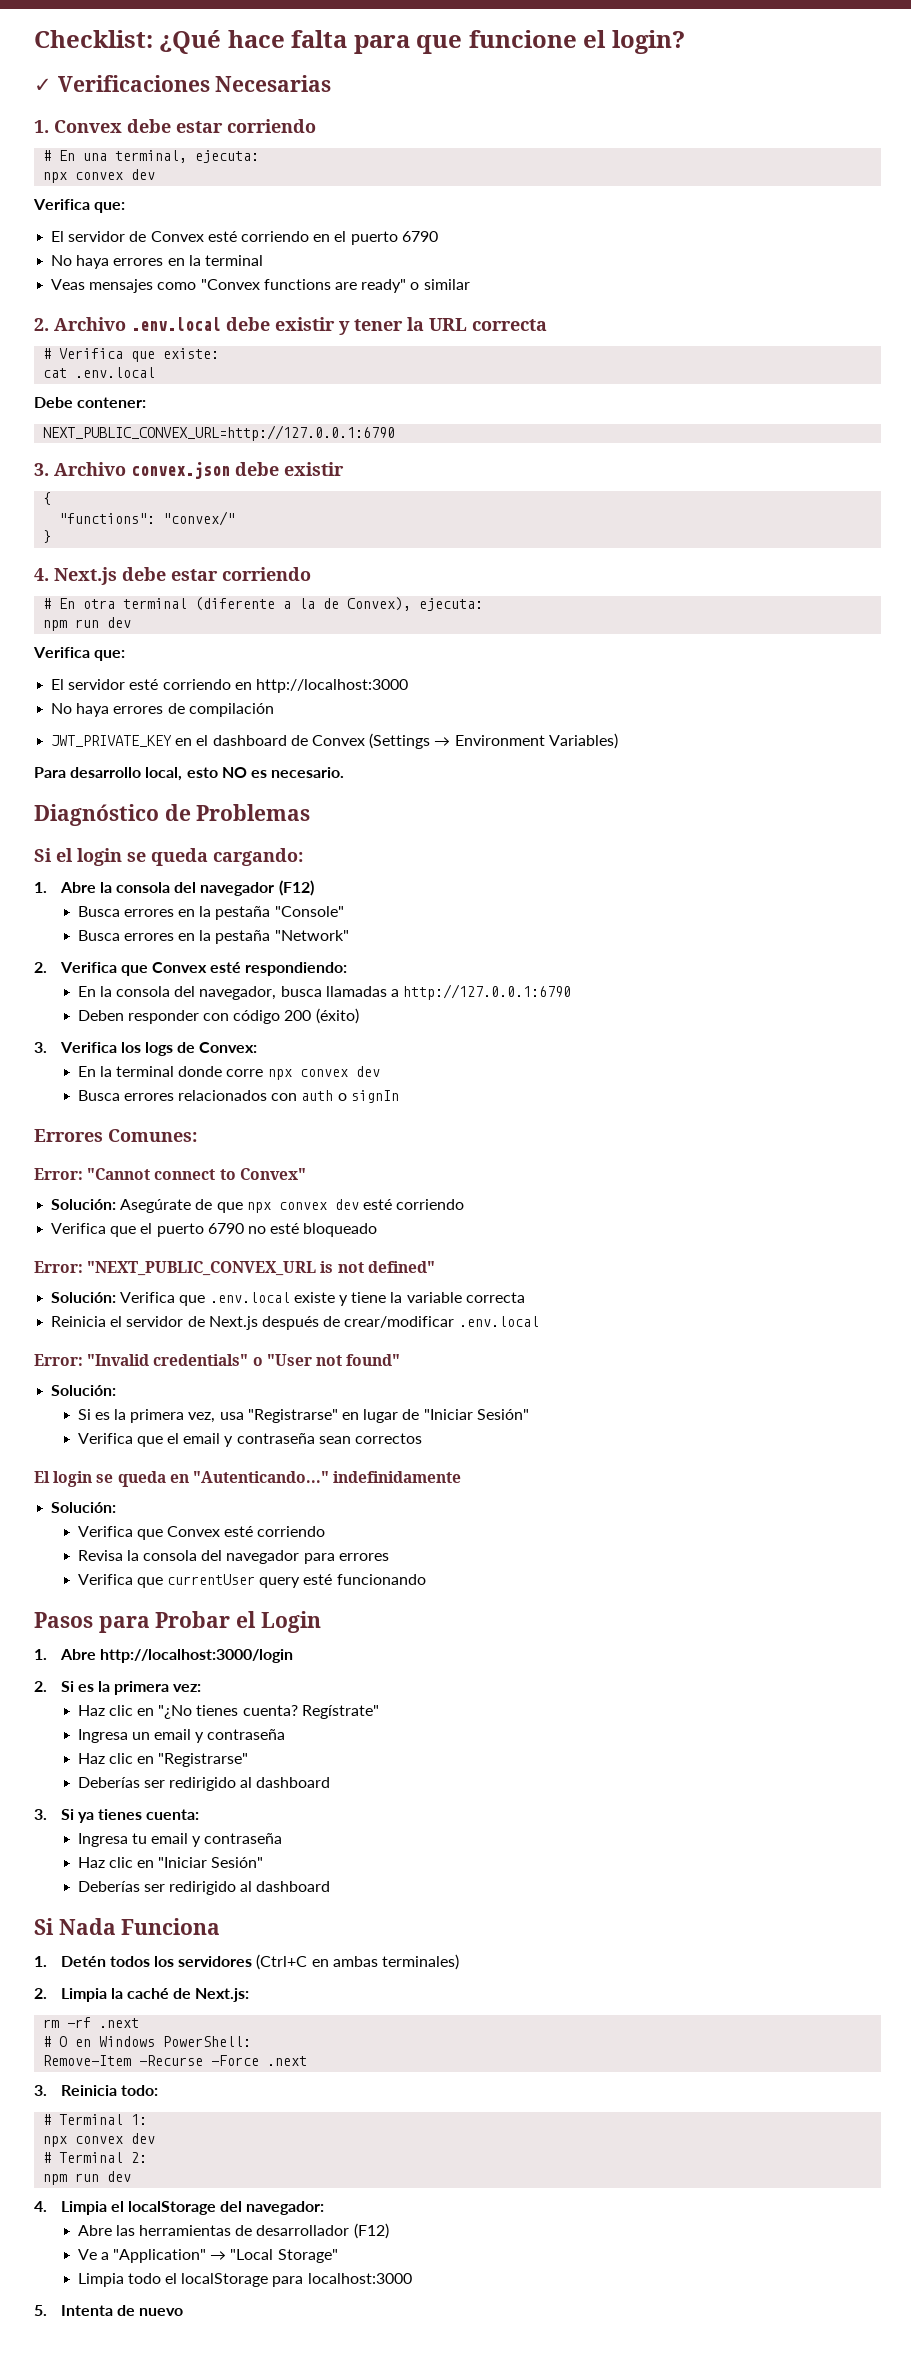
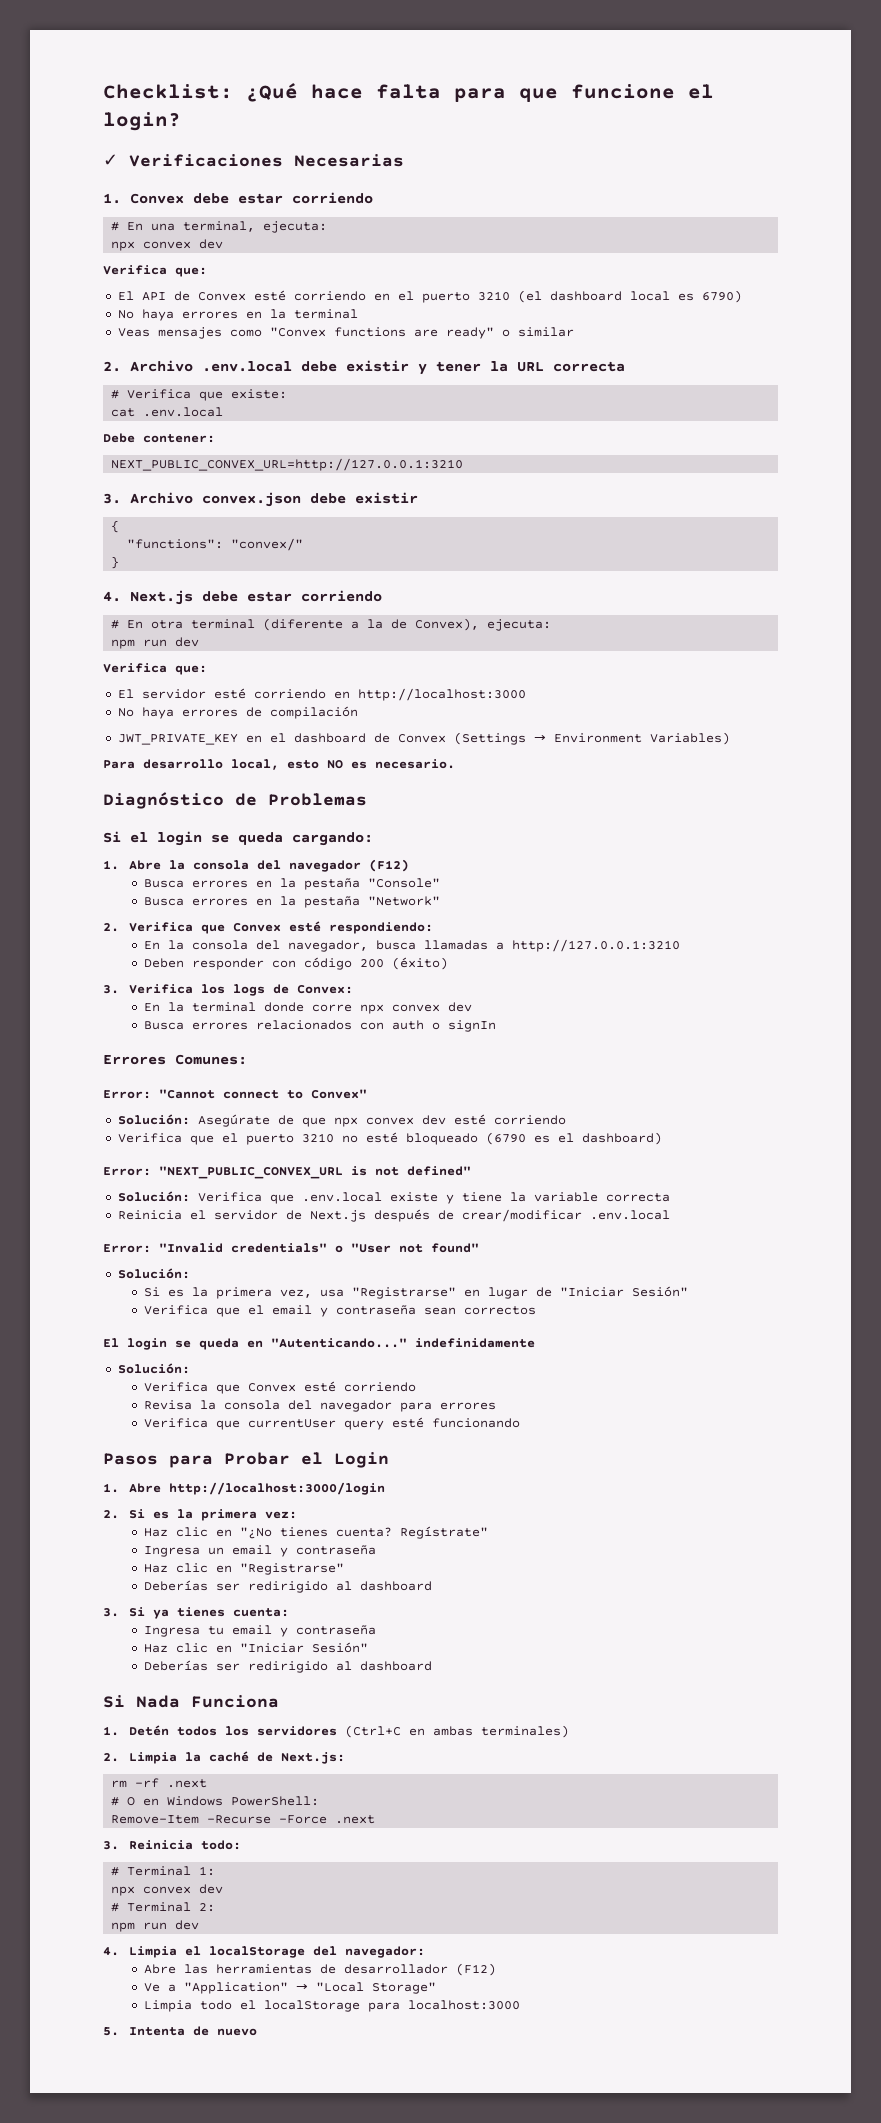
- El servidor de Convex esté corriendo en el puerto 6790
+ El API de Convex esté corriendo en el puerto 3210 (el dashboard local es 6790)
- NEXT_PUBLIC_CONVEX_URL=http://127.0.0.1:6790
+ NEXT_PUBLIC_CONVEX_URL=http://127.0.0.1:3210
- En la consola del navegador, busca llamadas a http://127.0.0.1:6790
+ En la consola del navegador, busca llamadas a http://127.0.0.1:3210
- Verifica que el puerto 6790 no esté bloqueado
+ Verifica que el puerto 3210 no esté bloqueado (6790 es el dashboard)

